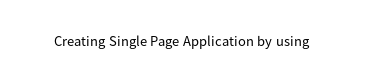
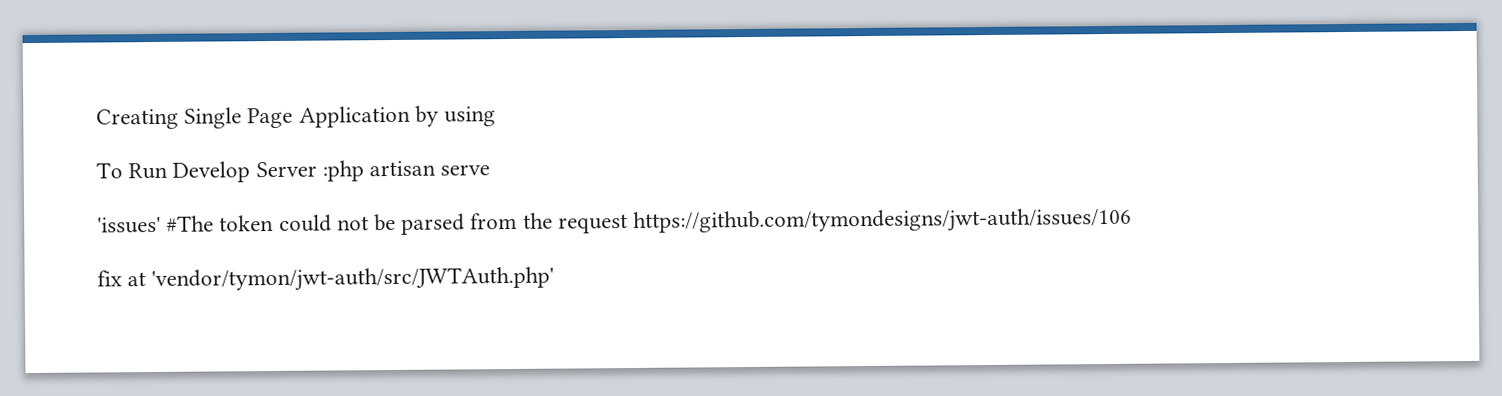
+ To Run Develop Server :php artisan serve
+ 'issues' #The token could not be parsed from the request https://github.com/tymondesigns/jwt-auth/issues/106
+ fix at 'vendor/tymon/jwt-auth/src/JWTAuth.php'

